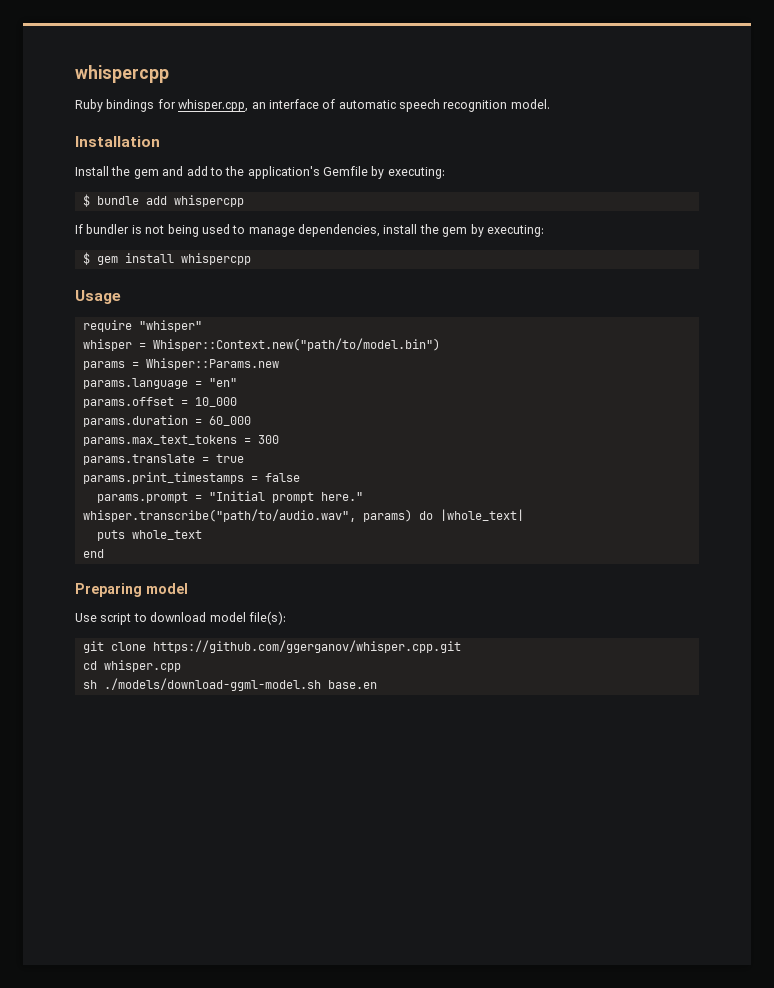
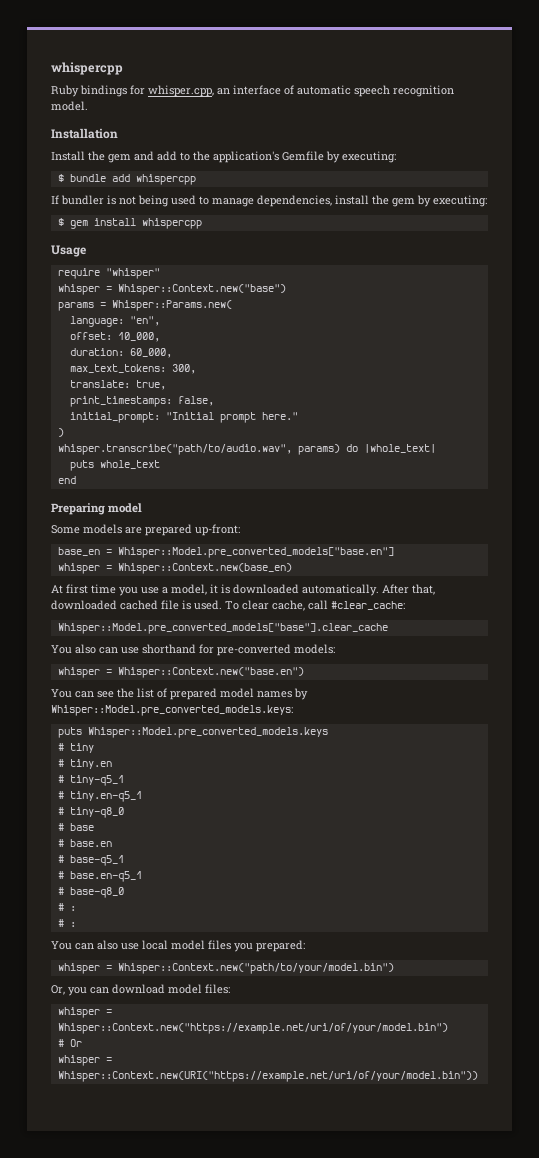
- whisper = Whisper::Context.new("path/to/model.bin")
+ whisper = Whisper::Context.new("base")
- params = Whisper::Params.new
- params.language = "en"
- params.offset = 10_000
- params.duration = 60_000
- params.max_text_tokens = 300
- params.translate = true
- params.print_timestamps = false
- params.prompt = "Initial prompt here."
+ params = Whisper::Params.new(
+ language: "en",
+ offset: 10_000,
+ duration: 60_000,
+ max_text_tokens: 300,
+ translate: true,
+ print_timestamps: false,
+ initial_prompt: "Initial prompt here."
+ )
- Use script to download model file(s):
- git clone https://github.com/ggerganov/whisper.cpp.git
- cd whisper.cpp
- sh ./models/download-ggml-model.sh base.en
+ Some models are prepared up-front:
+ base_en = Whisper::Model.pre_converted_models["base.en"]
+ whisper = Whisper::Context.new(base_en)
+ At first time you use a model, it is downloaded automatically. After that, downloaded cached file is used. To clear cache, call #clear_cache:
+ Whisper::Model.pre_converted_models["base"].clear_cache
+ You also can use shorthand for pre-converted models:
+ whisper = Whisper::Context.new("base.en")
+ You can see the list of prepared model names by Whisper::Model.pre_converted_models.keys:
+ puts Whisper::Model.pre_converted_models.keys
+ # tiny
+ # tiny.en
+ # tiny-q5_1
+ # tiny.en-q5_1
+ # tiny-q8_0
+ # base
+ # base.en
+ # base-q5_1
+ # base.en-q5_1
+ # base-q8_0
+ # :
+ # :
+ You can also use local model files you prepared:
+ whisper = Whisper::Context.new("path/to/your/model.bin")
+ Or, you can download model files:
+ whisper = Whisper::Context.new("https://example.net/uri/of/your/model.bin")
+ # Or
+ whisper = Whisper::Context.new(URI("https://example.net/uri/of/your/model.bin"))

